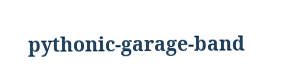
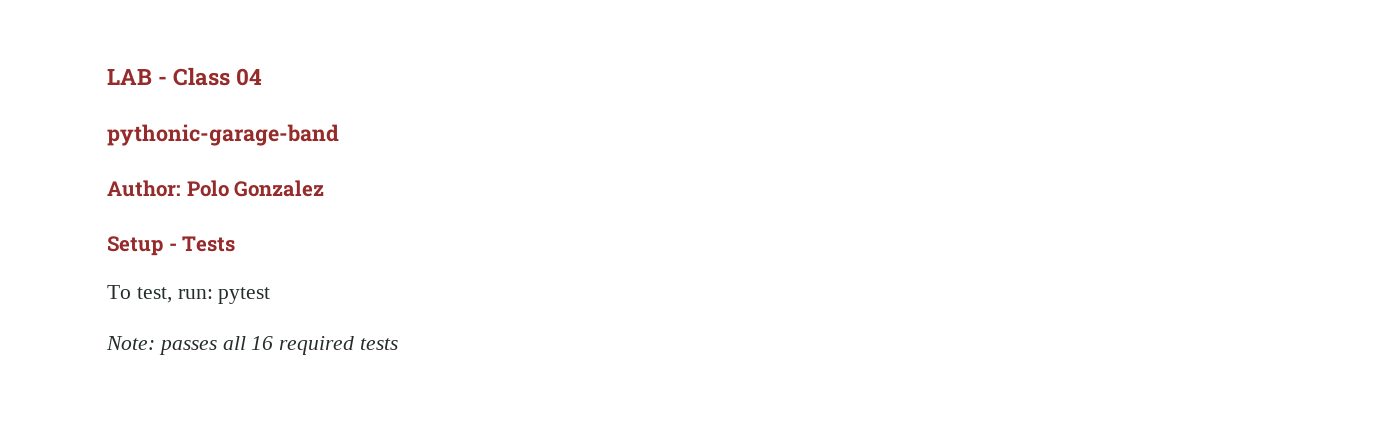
+ LAB - Class 04
  pythonic-garage-band
+ Author: Polo Gonzalez
+ Setup - Tests
+ To test, run: pytest
+ Note: passes all 16 required tests

